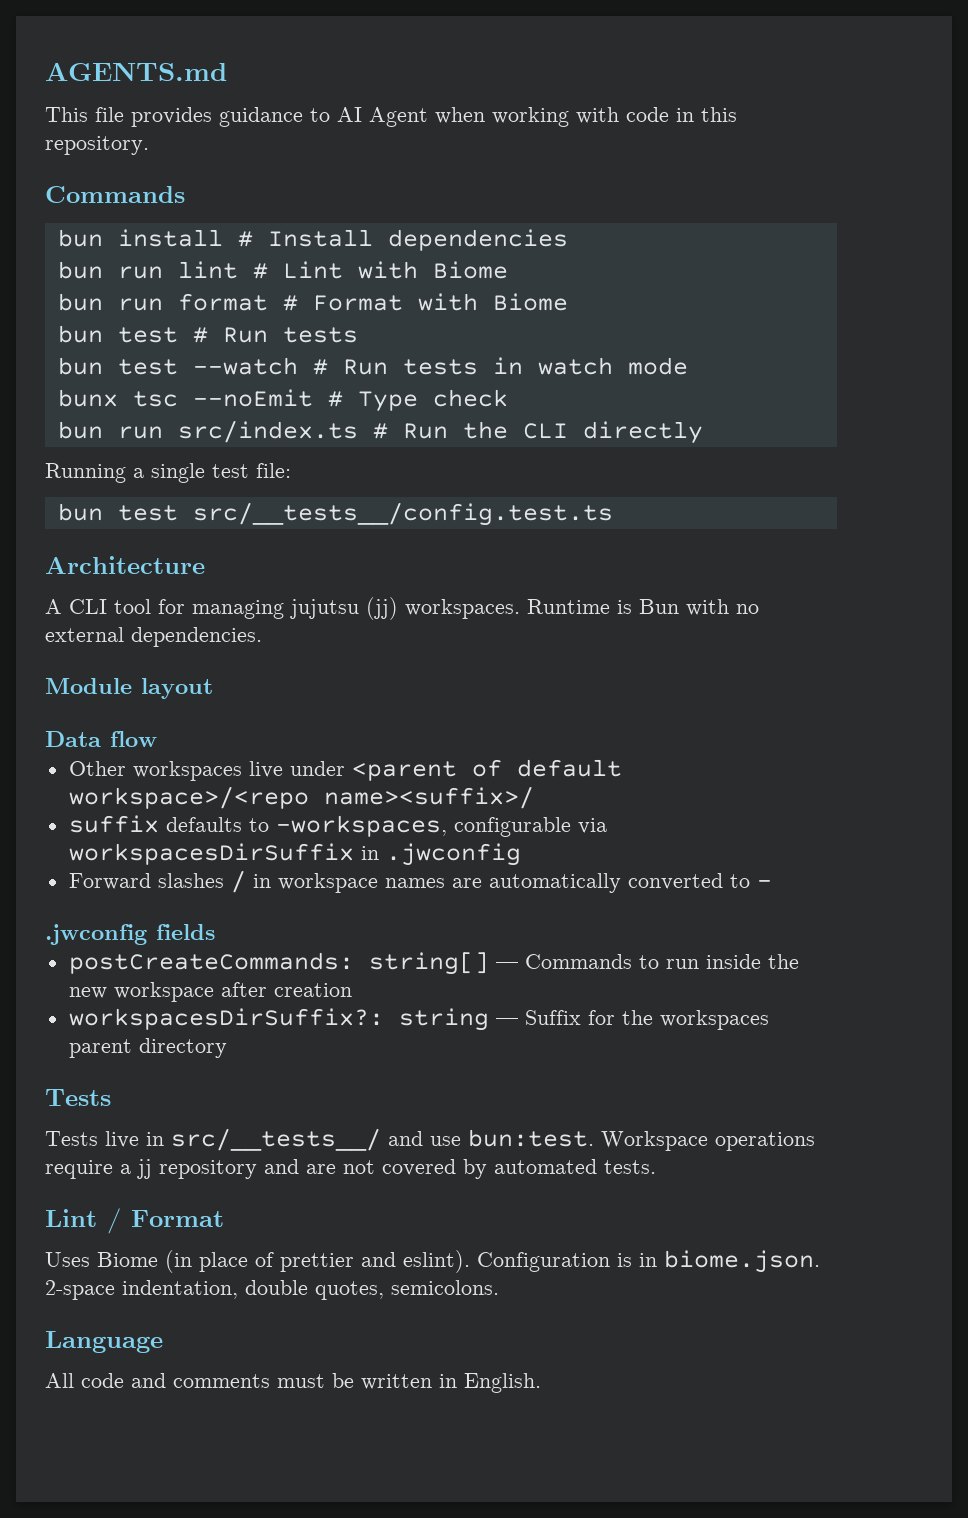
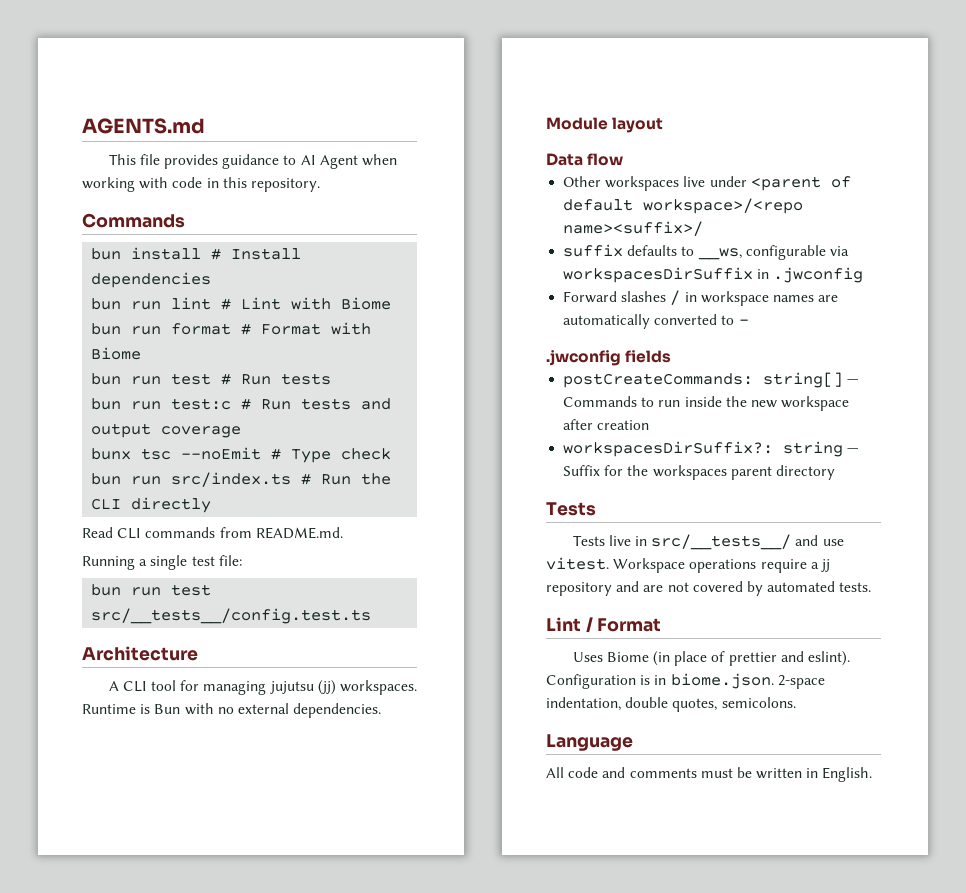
- bun test # Run tests
+ bun run test # Run tests
- bun test --watch # Run tests in watch mode
+ bun run test:c # Run tests and output coverage
+ Read CLI commands from README.md.
- bun test src/__tests__/config.test.ts
+ bun run test src/__tests__/config.test.ts
- suffix defaults to -workspaces, configurable via workspacesDirSuffix in .jwconfig
+ suffix defaults to __ws, configurable via workspacesDirSuffix in .jwconfig
- Tests live in src/__tests__/ and use bun:test.
+ Tests live in src/__tests__/ and use vitest.

